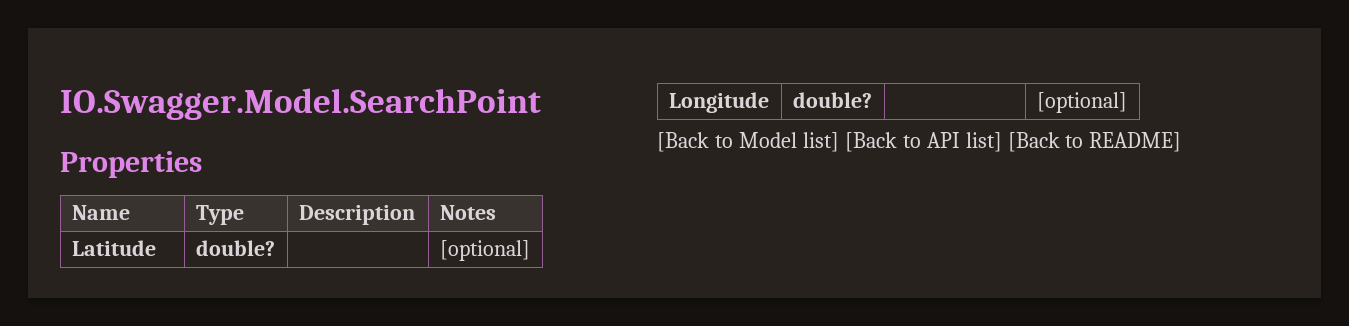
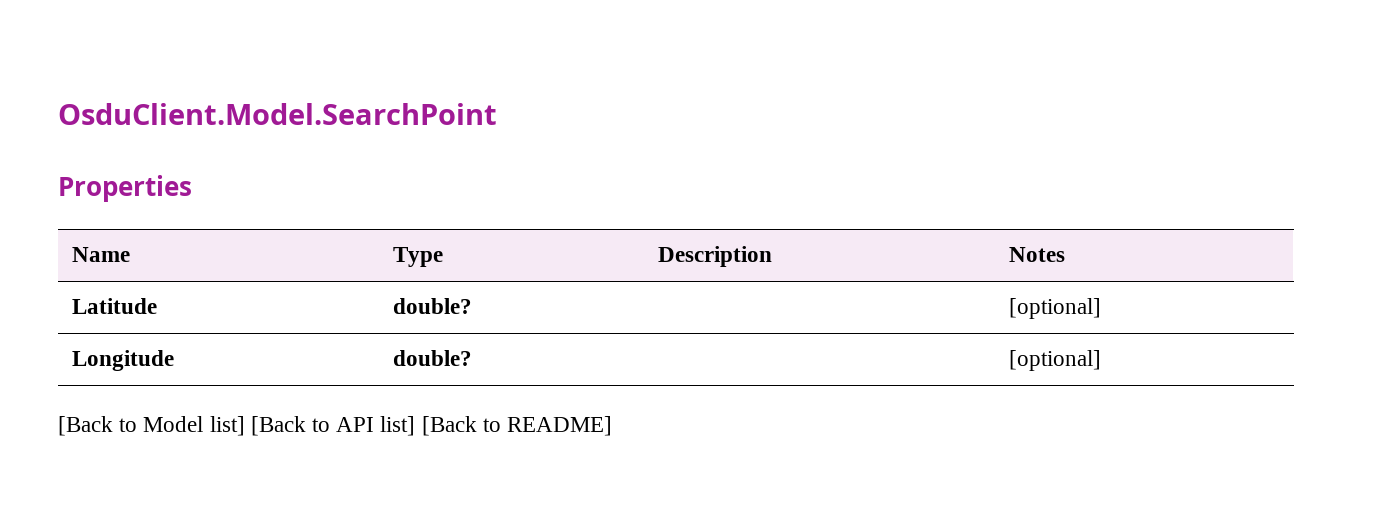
- IO.Swagger.Model.SearchPoint
+ OsduClient.Model.SearchPoint

